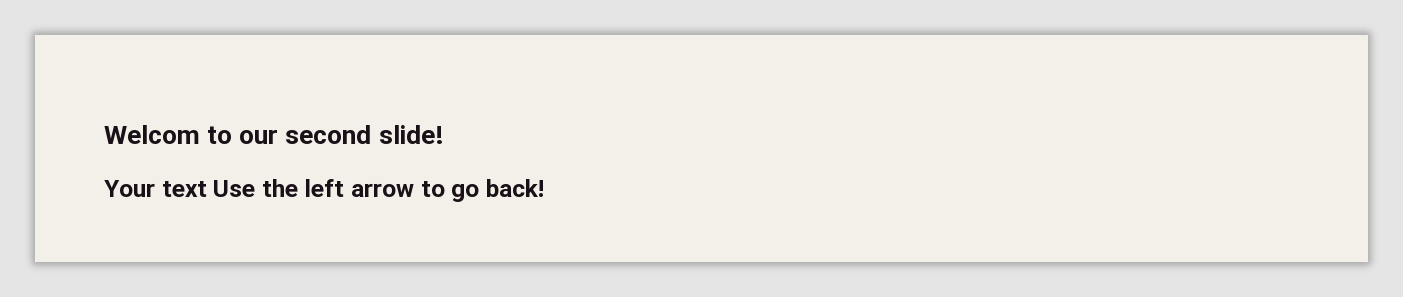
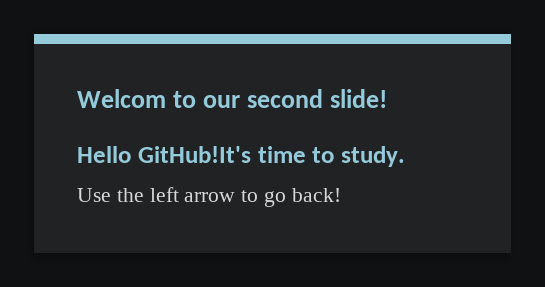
- Your text Use the left arrow to go back!
+ Hello GitHub!It's time to study.
+ Use the left arrow to go back!

